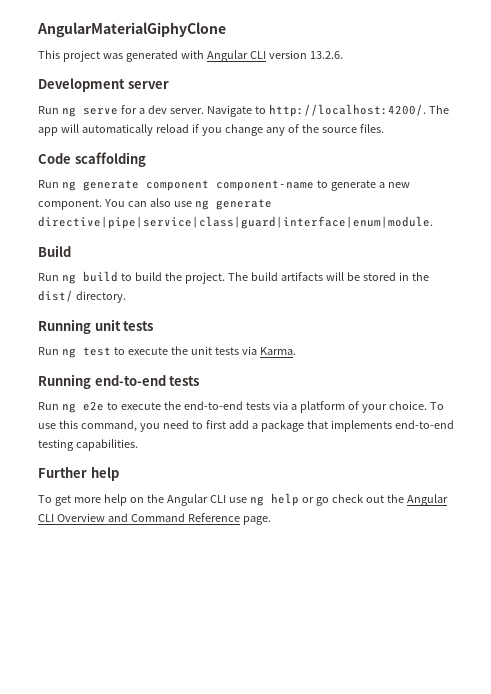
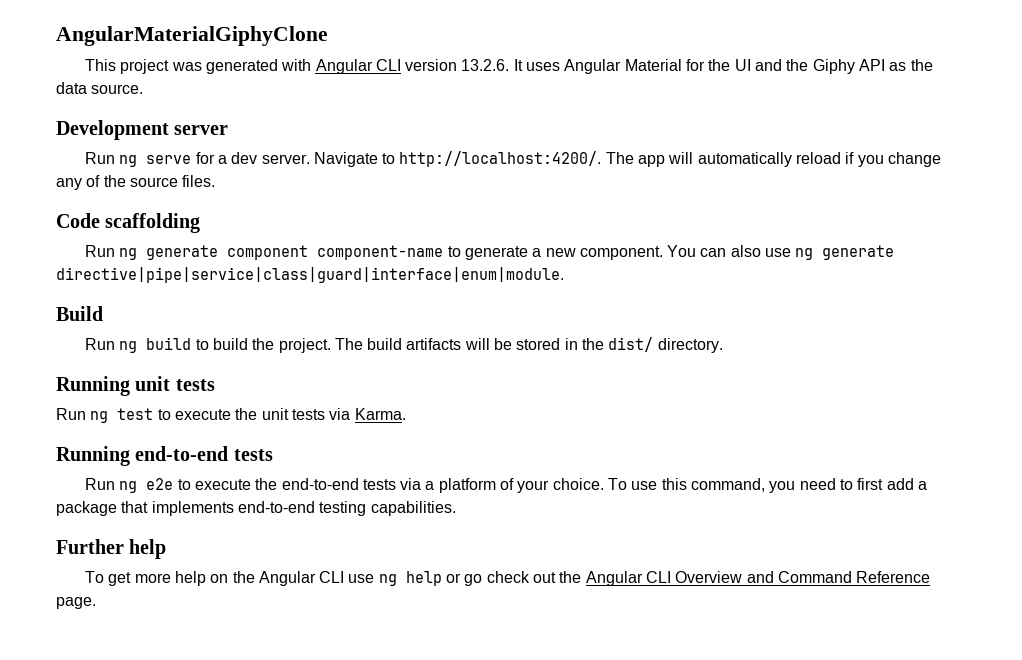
- This project was generated with Angular CLI version 13.2.6.
+ This project was generated with Angular CLI version 13.2.6. It uses Angular Material for the UI and the Giphy API as the data source.

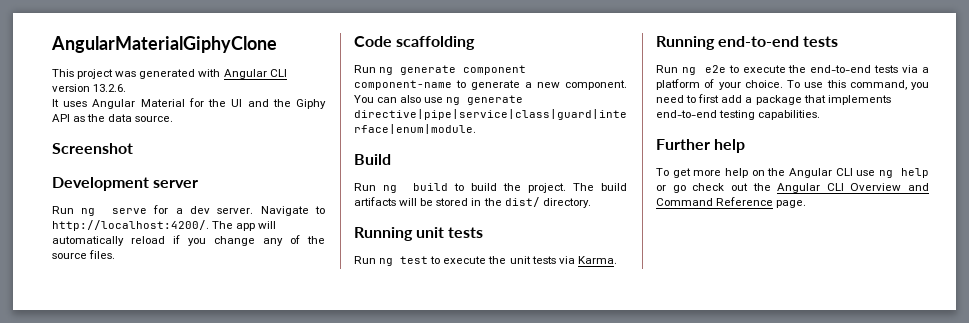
- This project was generated with Angular CLI version 13.2.6. It uses Angular Material for the UI and the Giphy API as the data source.
+ This project was generated with Angular CLI version 13.2.6.
+ It uses Angular Material for the UI and the Giphy API as the data source.
+ Screenshot

